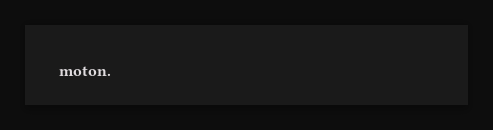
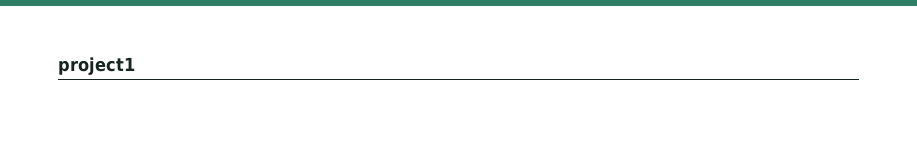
- moton.
+ project1

